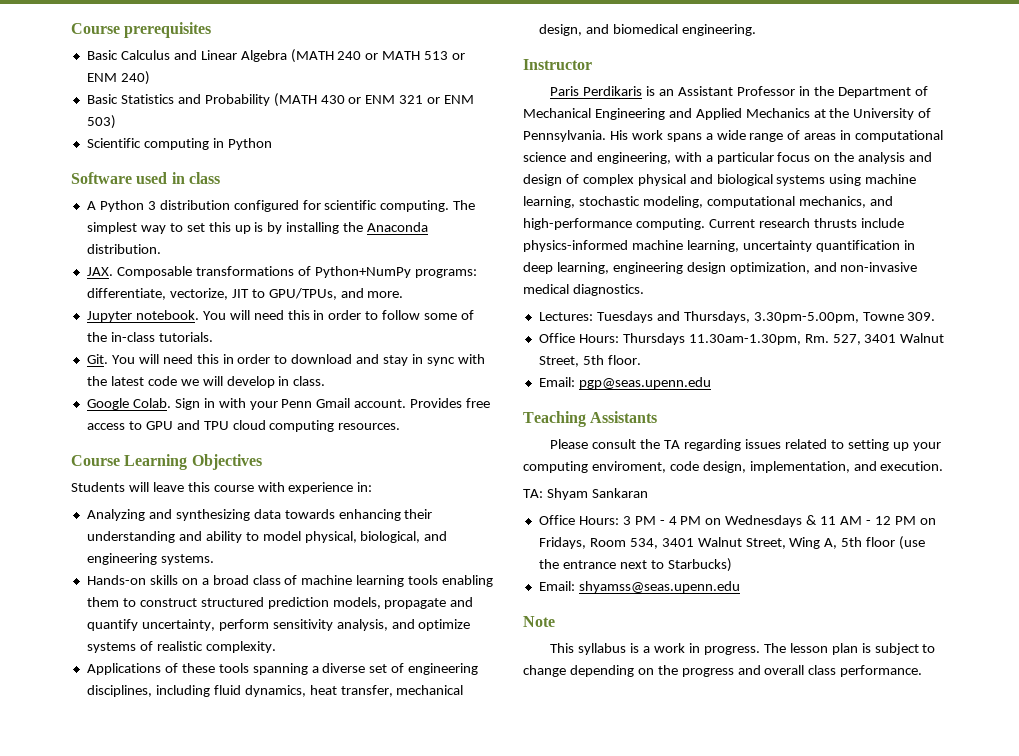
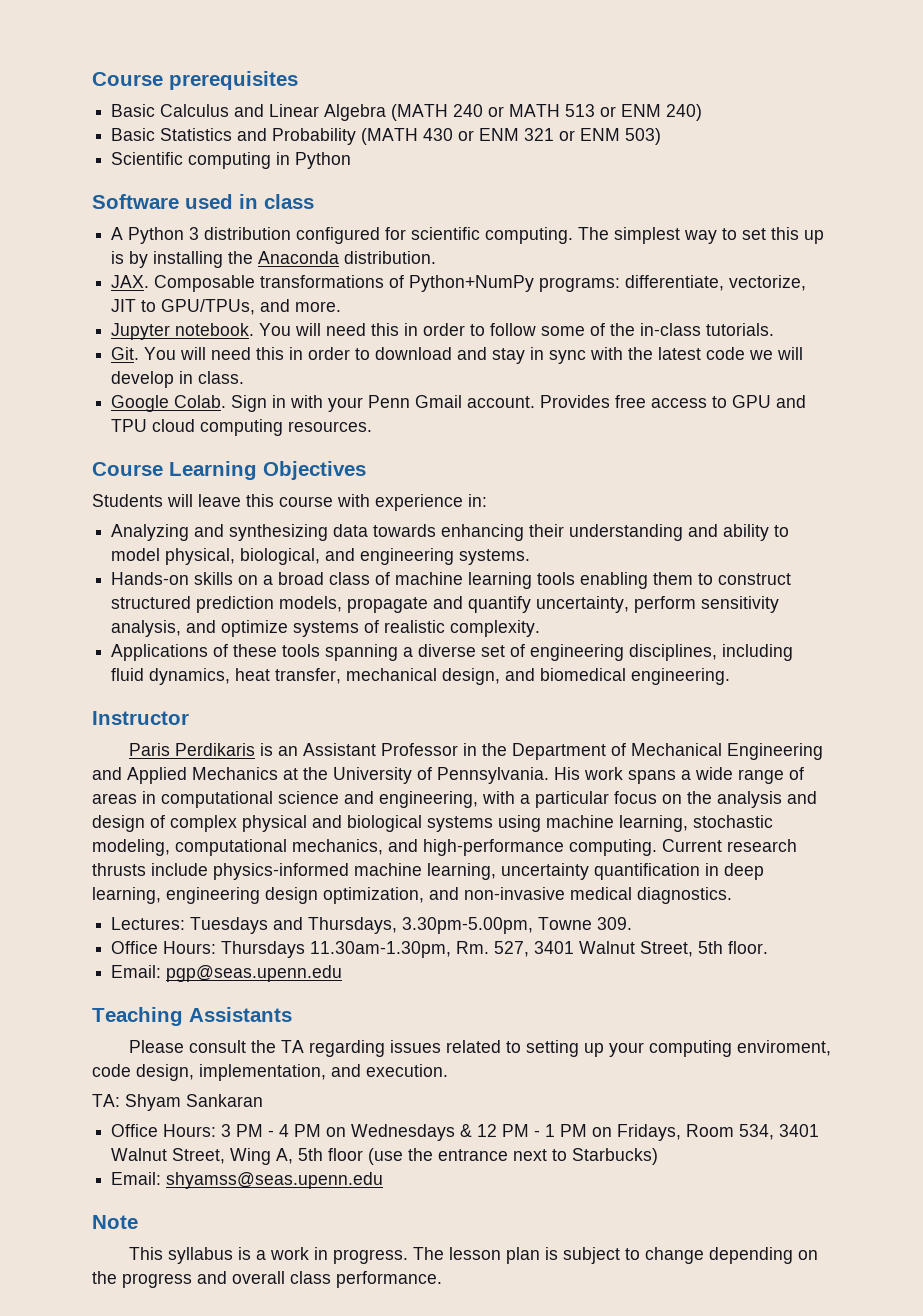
- Office Hours: 3 PM - 4 PM on Wednesdays & 11 AM - 12 PM on Fridays, Room 534, 3401 Walnut Street, Wing A, 5th floor (use the entrance next to Starbucks)
+ Office Hours: 3 PM - 4 PM on Wednesdays & 12 PM - 1 PM on Fridays, Room 534, 3401 Walnut Street, Wing A, 5th floor (use the entrance next to Starbucks)

